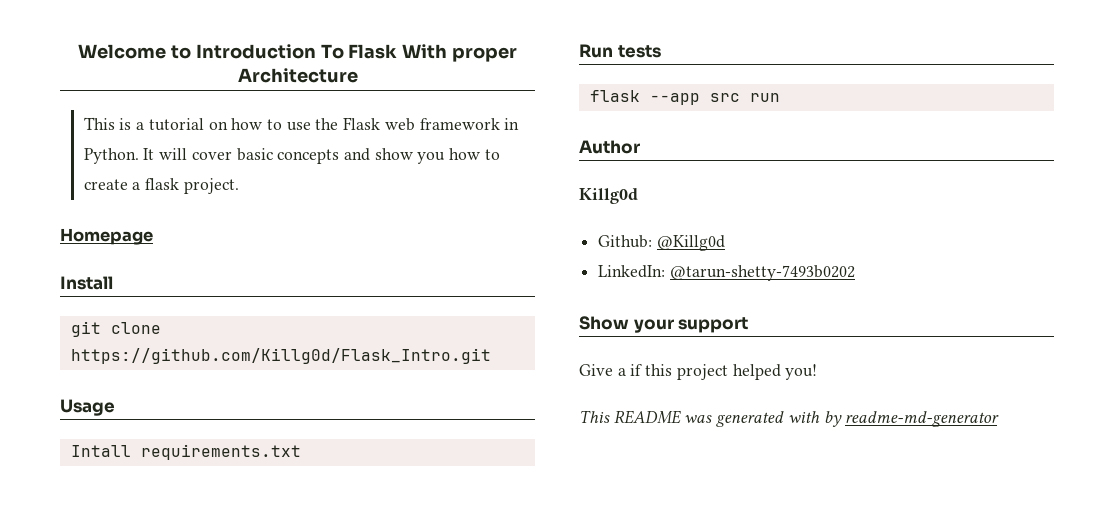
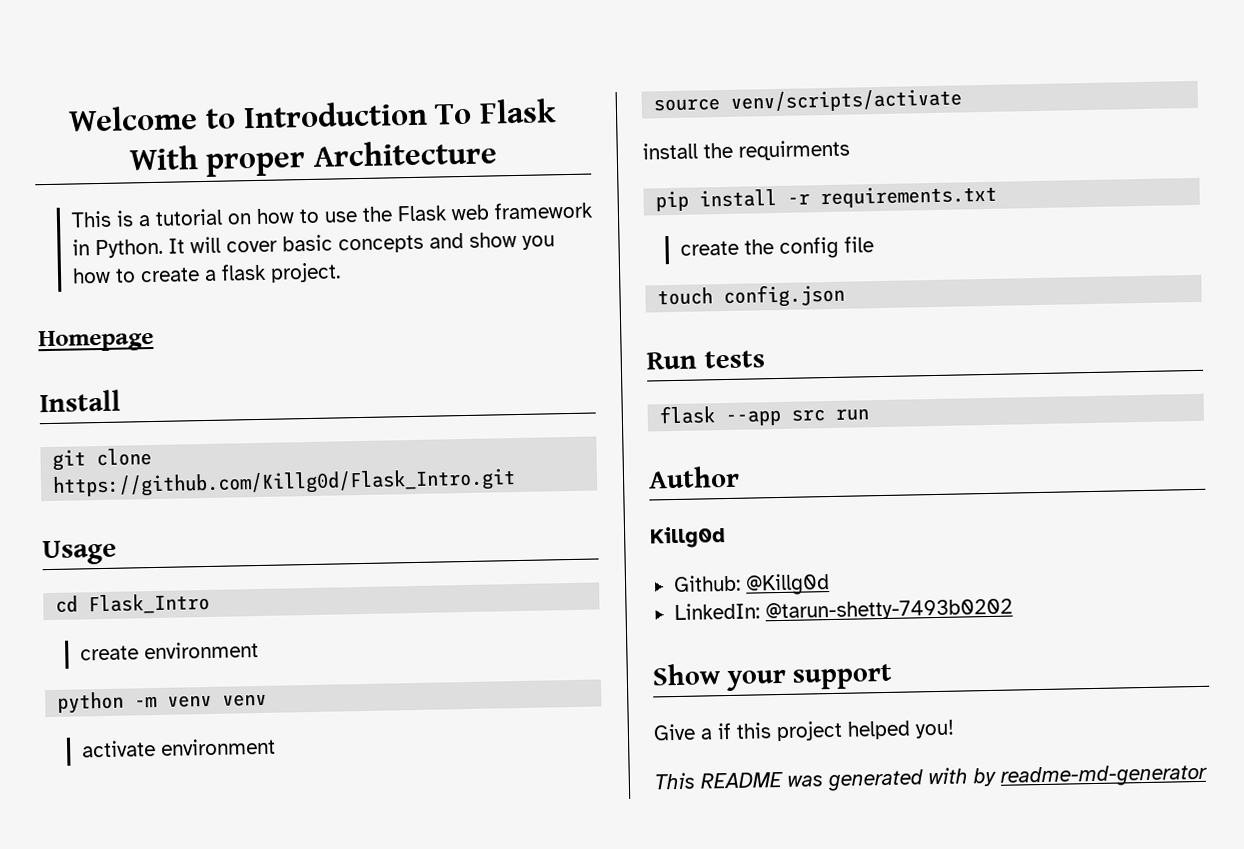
- Intall requirements.txt
+ cd Flask_Intro
+ create environment
+ python -m venv venv
+ activate environment
+ source venv/scripts/activate
+ install the requirments
+ pip install -r requirements.txt
+ create the config file
+ touch config.json

